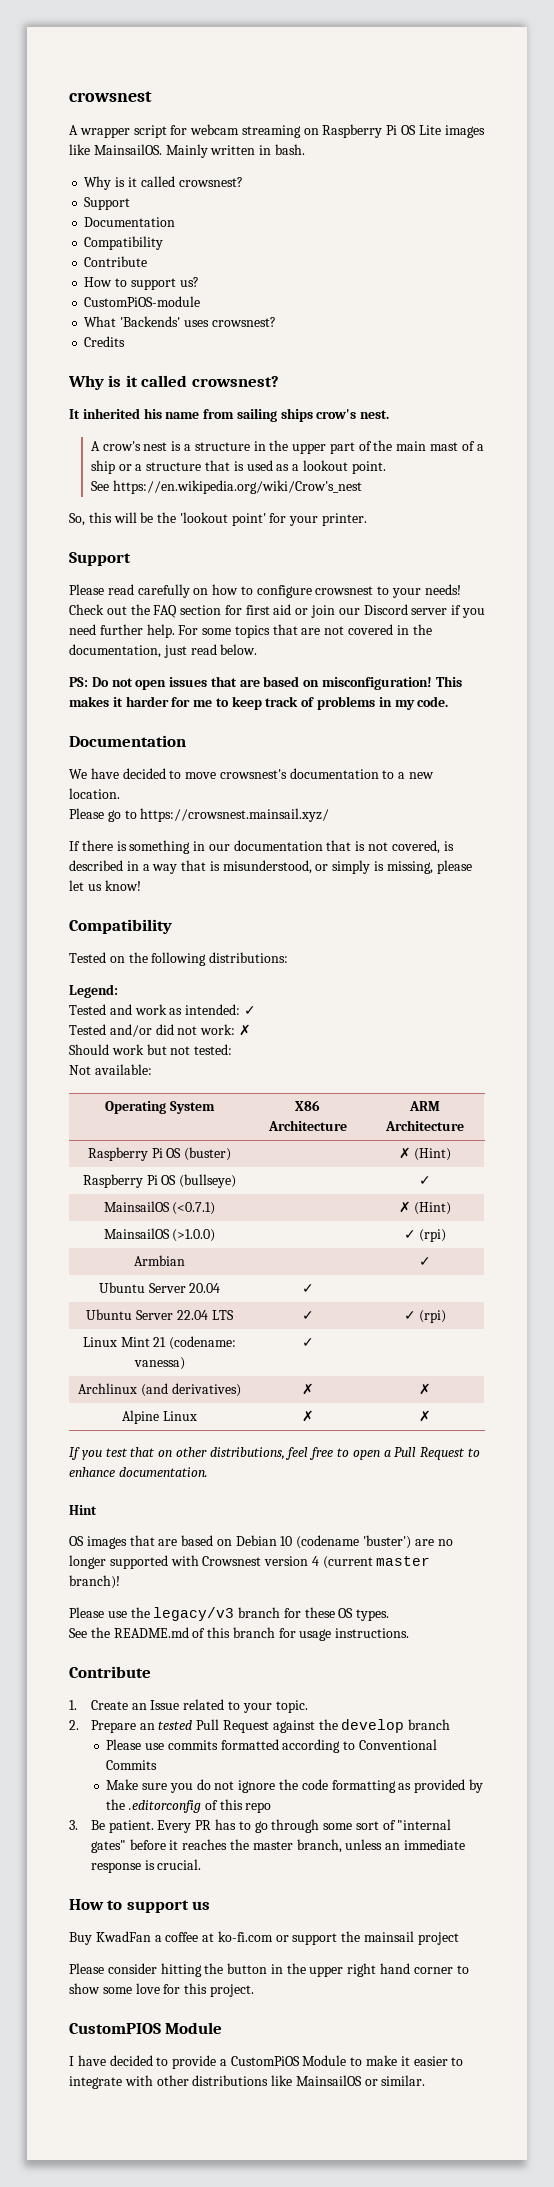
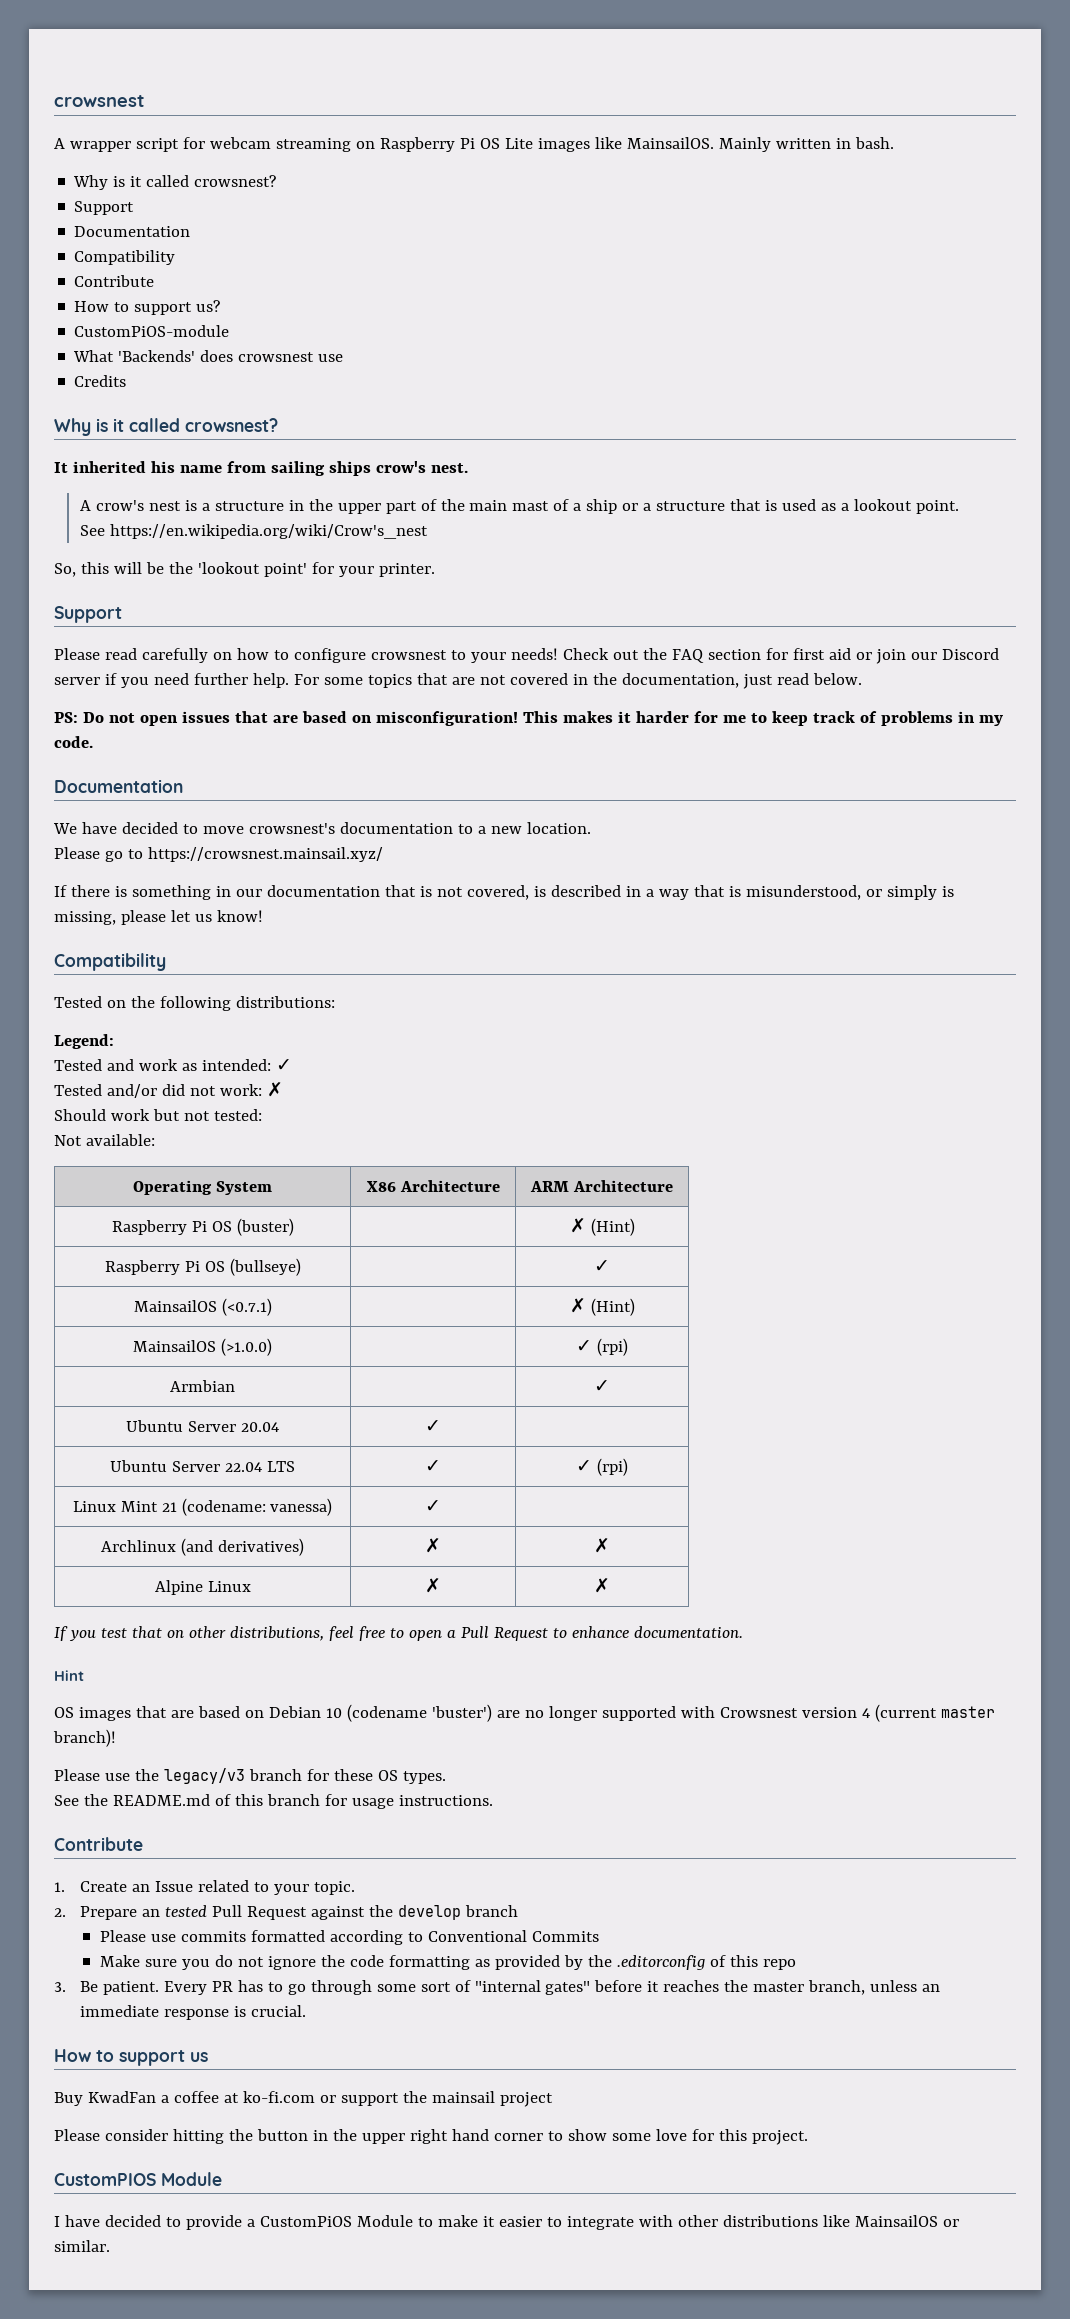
- What 'Backends' uses crowsnest?
+ What 'Backends' does crowsnest use

